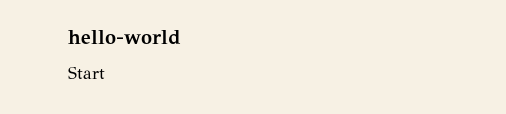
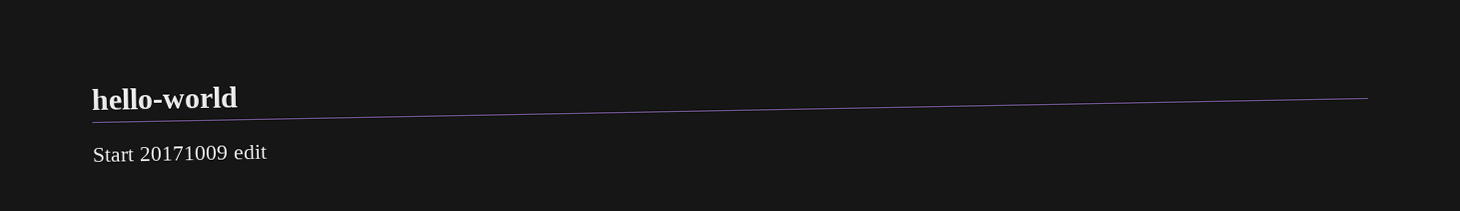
- Start
+ Start 20171009 edit

